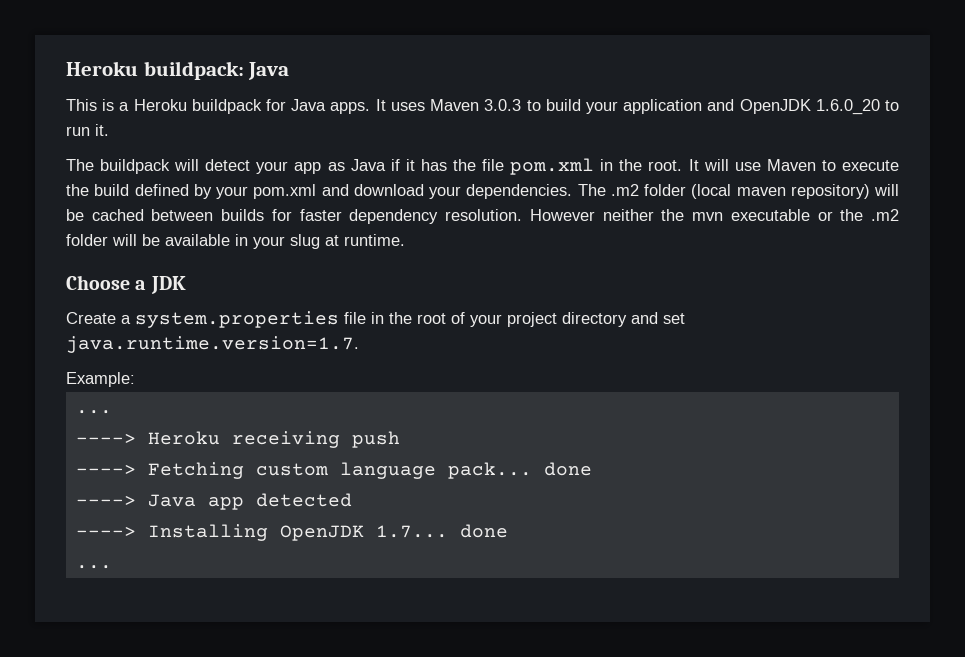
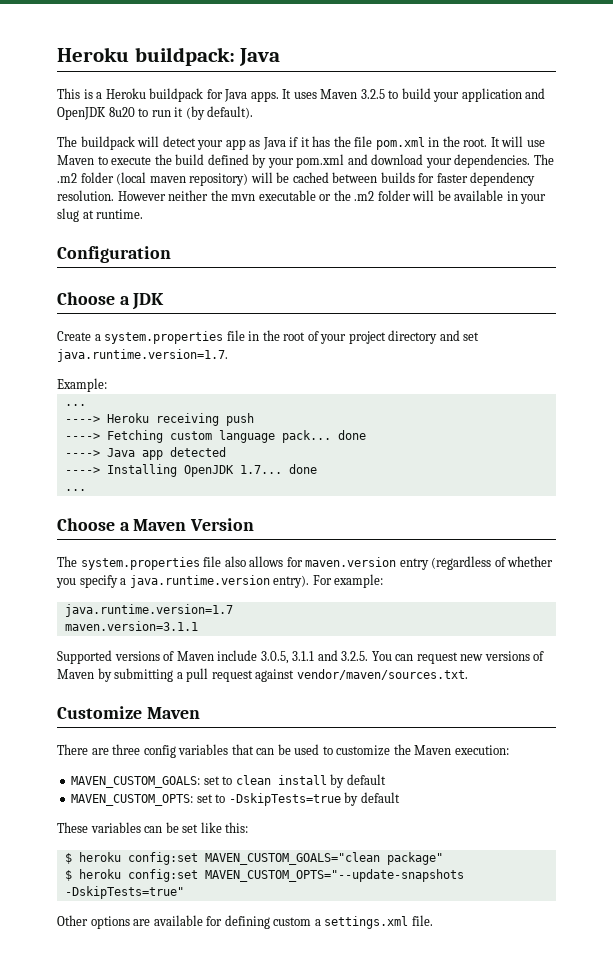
- It uses Maven 3.0.3 to build your application and OpenJDK 1.6.0_20 to run it.
+ It uses Maven 3.2.5 to build your application and OpenJDK 8u20 to run it (by default).
+ Configuration
+ Choose a Maven Version
+ The system.properties file also allows for maven.version entry (regardless of whether you specify a java.runtime.version entry). For example:
+ java.runtime.version=1.7
+ maven.version=3.1.1
+ Supported versions of Maven include 3.0.5, 3.1.1 and 3.2.5. You can request new versions of Maven by submitting a pull request against vendor/maven/sources.txt.
+ Customize Maven
+ There are three config variables that can be used to customize the Maven execution:
+ MAVEN_CUSTOM_GOALS: set to clean install by default
+ MAVEN_CUSTOM_OPTS: set to -DskipTests=true by default
+ These variables can be set like this:
+ $ heroku config:set MAVEN_CUSTOM_GOALS="clean package"
+ $ heroku config:set MAVEN_CUSTOM_OPTS="--update-snapshots -DskipTests=true"
+ Other options are available for defining custom a settings.xml file.

